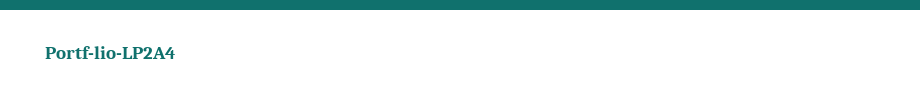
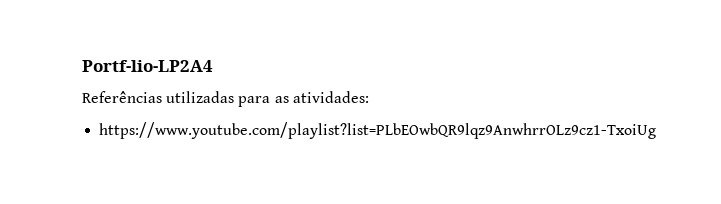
+ Referências utilizadas para as atividades:
+ https://www.youtube.com/playlist?list=PLbEOwbQR9lqz9AnwhrrOLz9cz1-TxoiUg

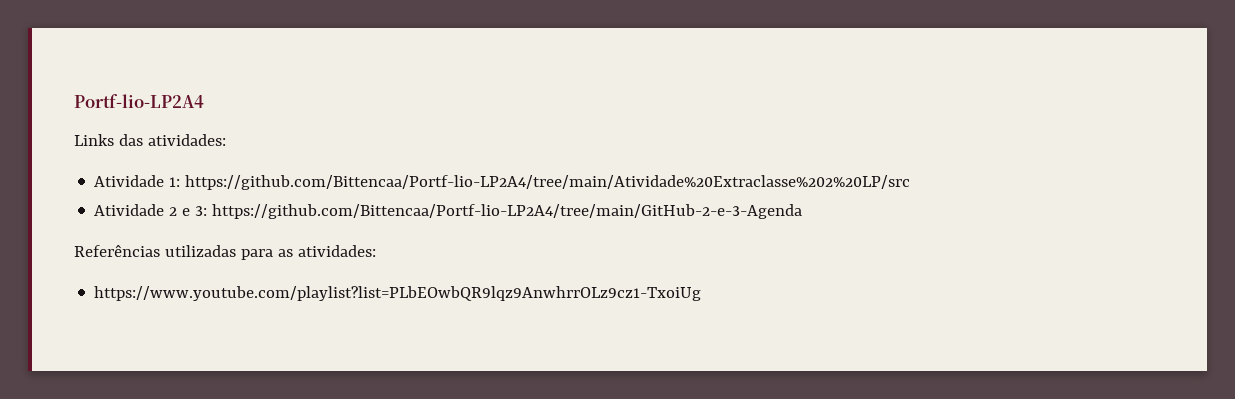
+ Links das atividades:
+ Atividade 1: https://github.com/Bittencaa/Portf-lio-LP2A4/tree/main/Atividade%20Extraclasse%202%20LP/src
+ Atividade 2 e 3: https://github.com/Bittencaa/Portf-lio-LP2A4/tree/main/GitHub-2-e-3-Agenda

